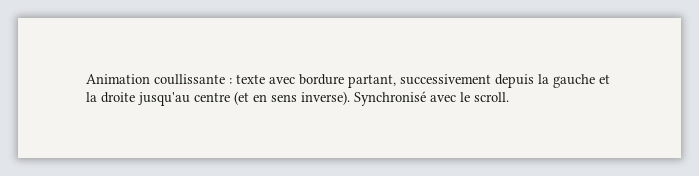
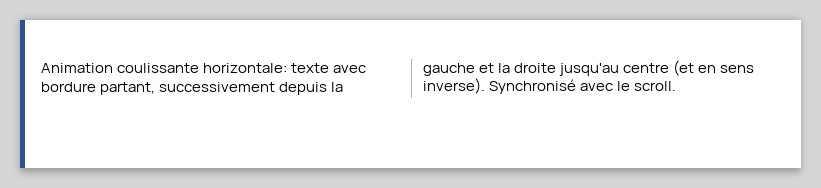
- Animation coullissante : texte avec bordure partant, successivement depuis la gauche et la droite jusqu'au centre (et en sens inverse).
+ Animation coulissante horizontale: texte avec bordure partant, successivement depuis la gauche et la droite jusqu'au centre (et en sens inverse).

